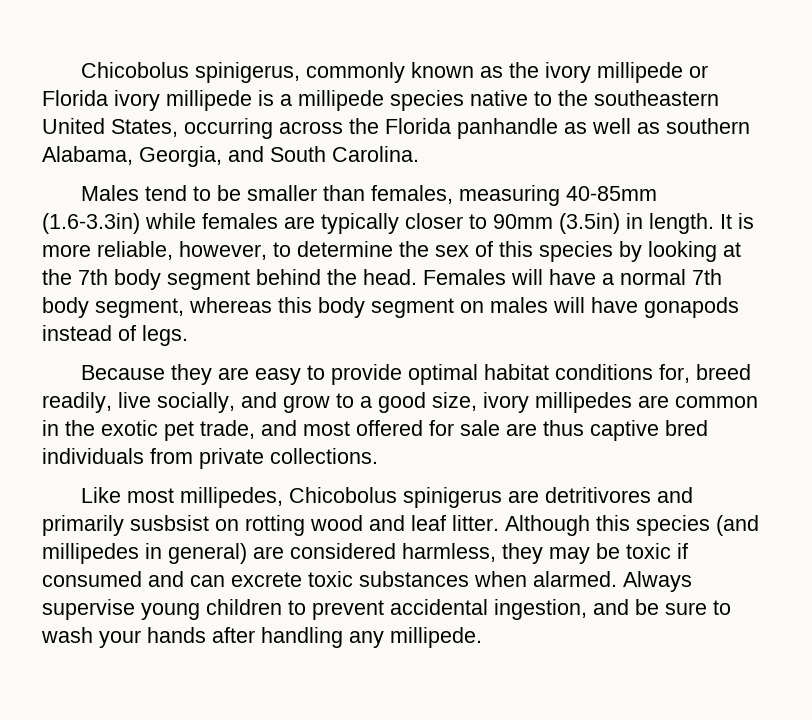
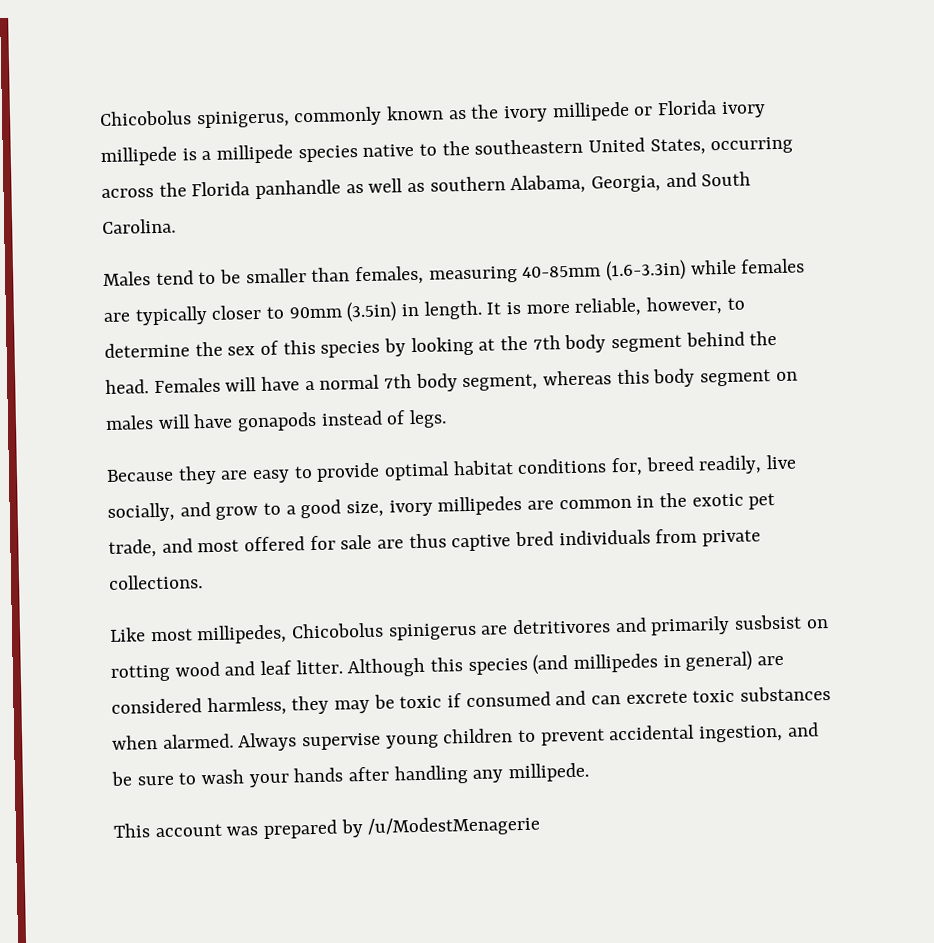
+ This account was prepared by /u/ModestMenagerie

